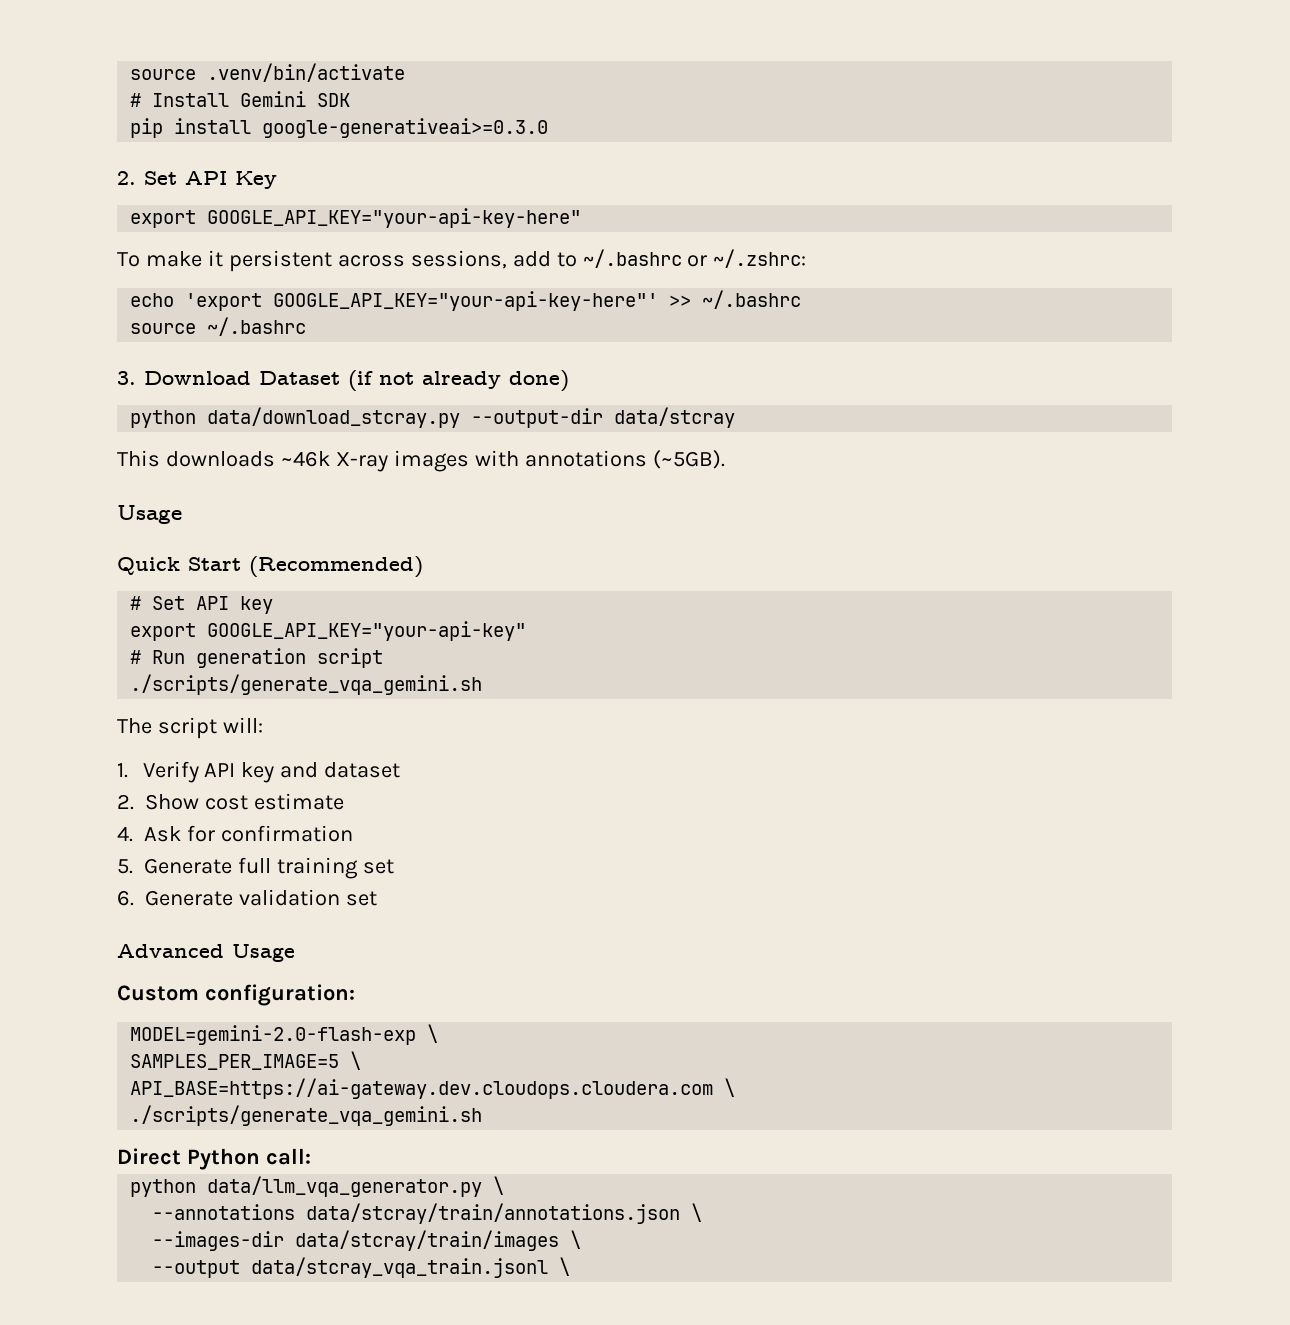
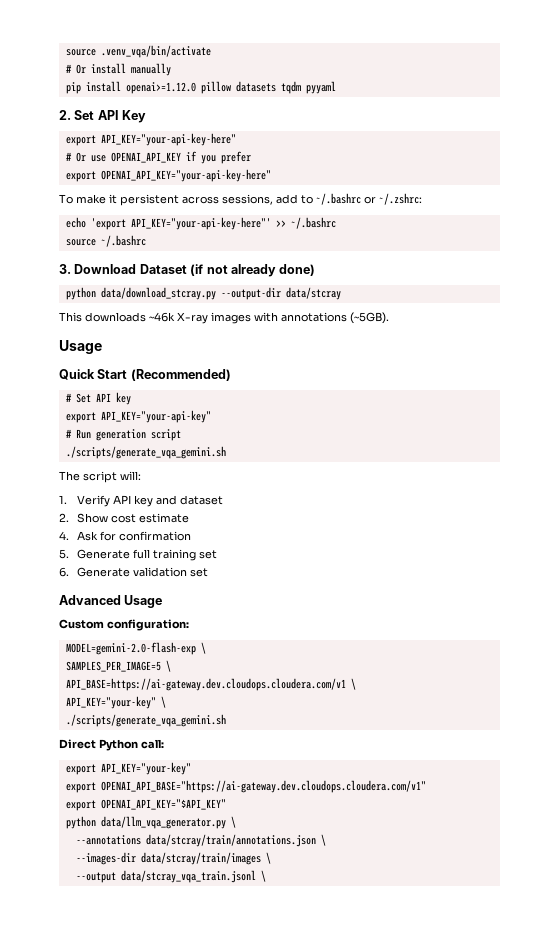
- source .venv/bin/activate
- # Install Gemini SDK
+ source .venv_vqa/bin/activate
+ # Or install manually
- pip install google-generativeai>=0.3.0
+ pip install openai>=1.12.0 pillow datasets tqdm pyyaml
- export GOOGLE_API_KEY="your-api-key-here"
+ export API_KEY="your-api-key-here"
+ # Or use OPENAI_API_KEY if you prefer
+ export OPENAI_API_KEY="your-api-key-here"
- echo 'export GOOGLE_API_KEY="your-api-key-here"' >> ~/.bashrc
+ echo 'export API_KEY="your-api-key-here"' >> ~/.bashrc
- export GOOGLE_API_KEY="your-api-key"
+ export API_KEY="your-api-key"
- API_BASE=https://ai-gateway.dev.cloudops.cloudera.com \
+ API_BASE=https://ai-gateway.dev.cloudops.cloudera.com/v1 \
+ API_KEY="your-key" \
+ export API_KEY="your-key"
+ export OPENAI_API_BASE="https://ai-gateway.dev.cloudops.cloudera.com/v1"
+ export OPENAI_API_KEY="$API_KEY"

